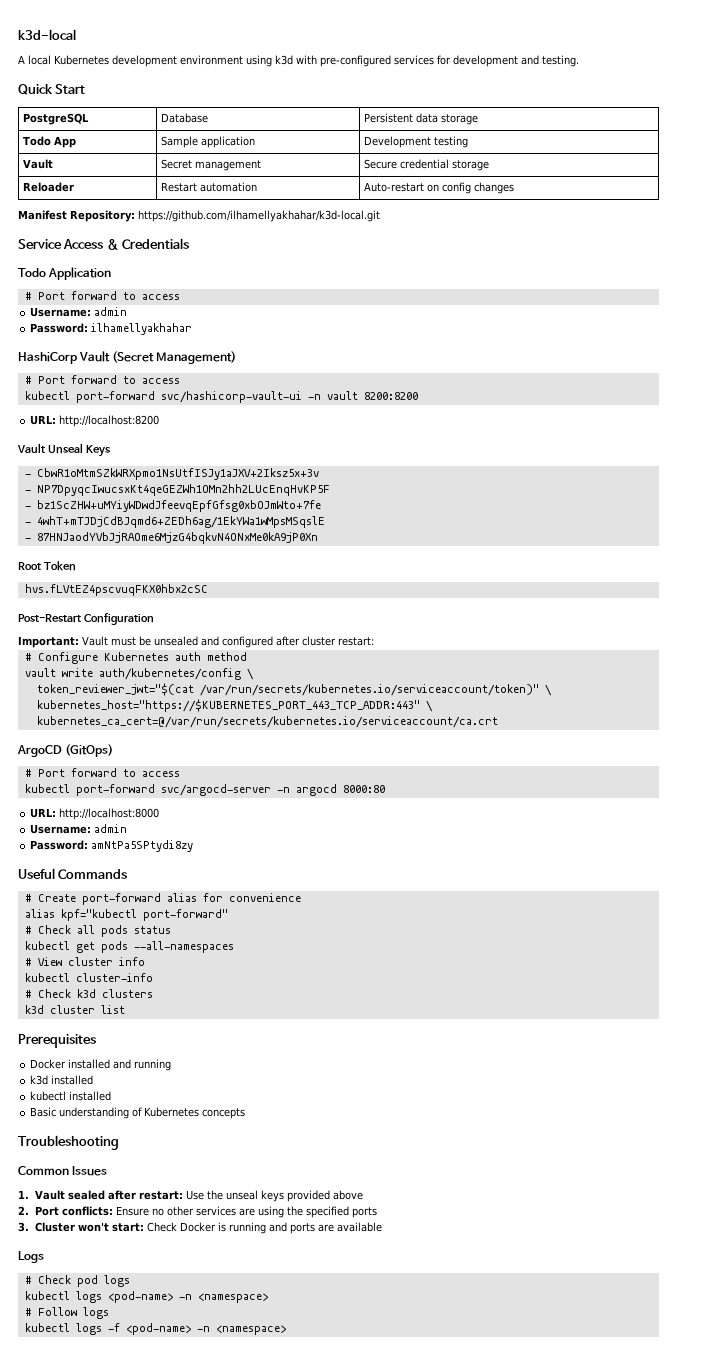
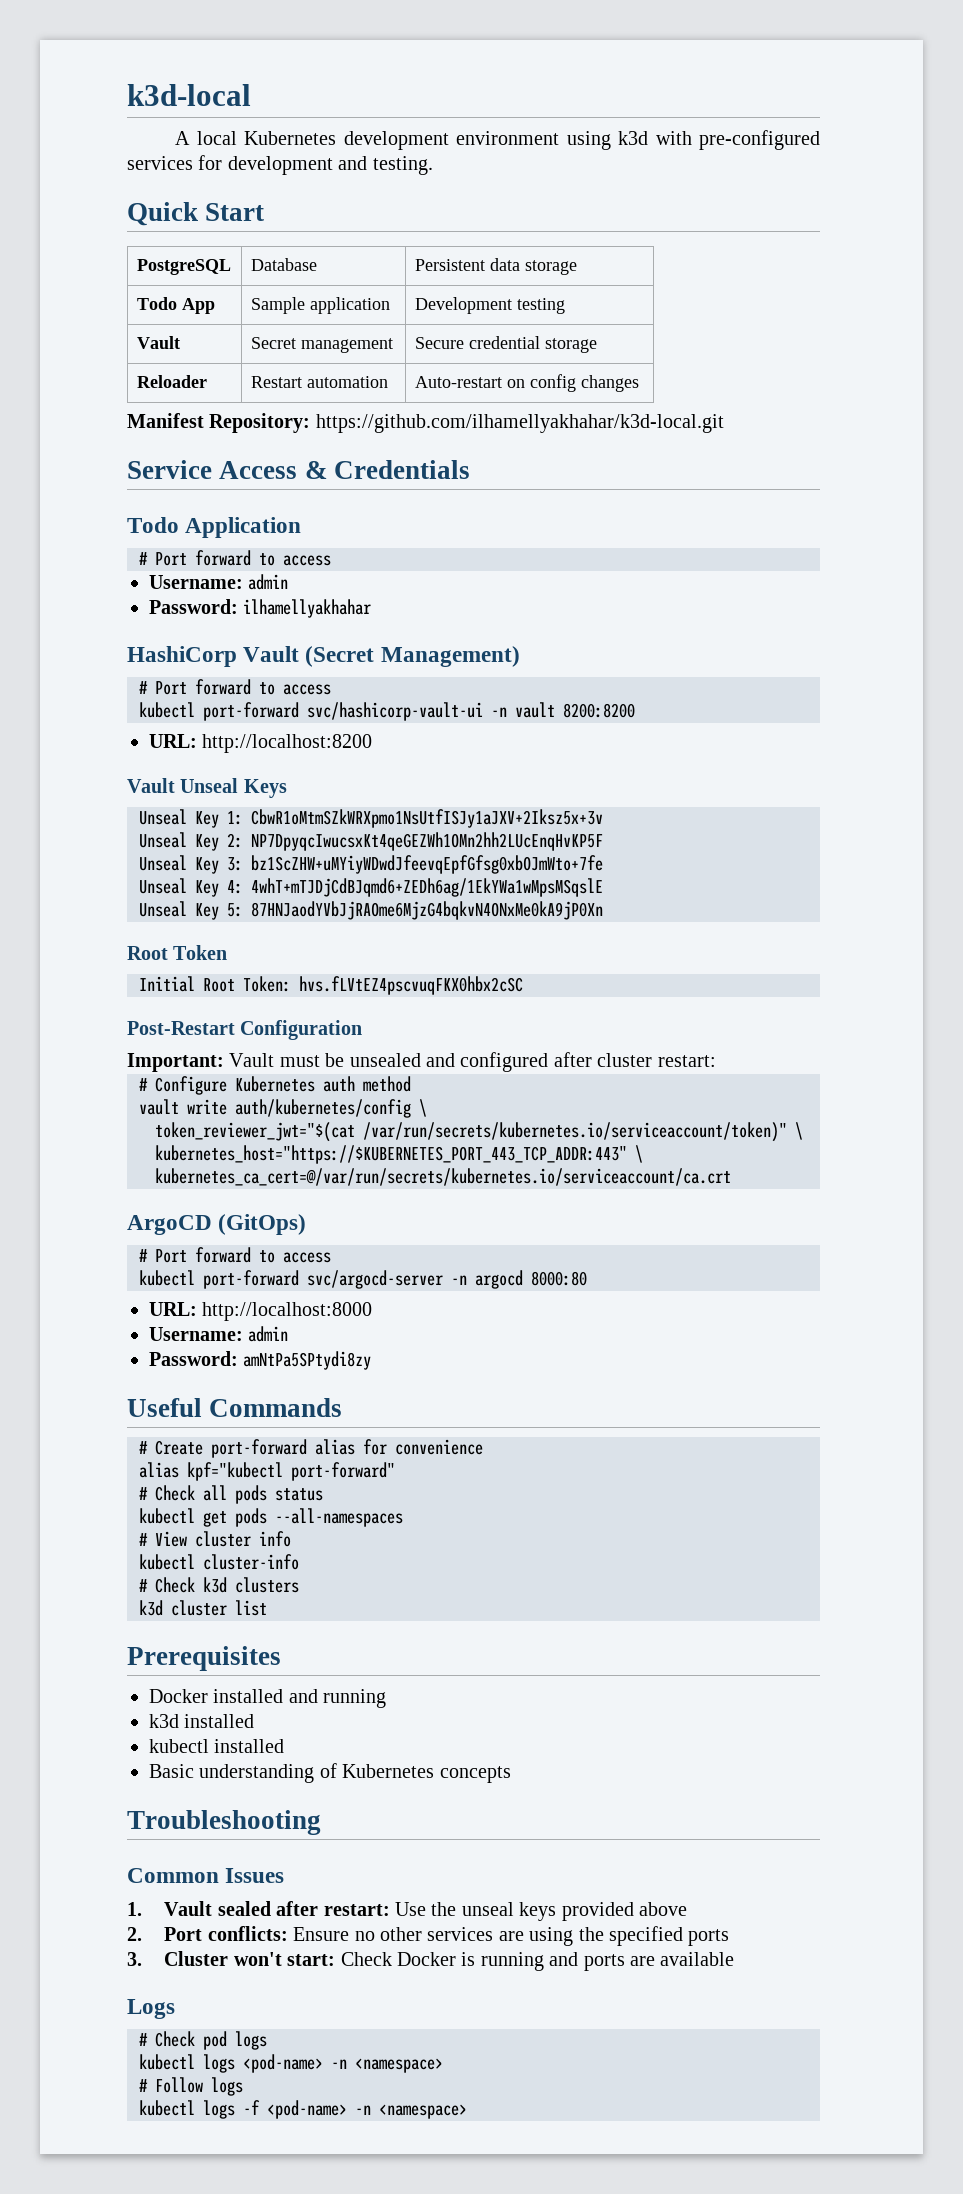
- - CbwR1oMtmSZkWRXpmo1NsUtfISJy1aJXV+2Iksz5x+3v
- - NP7DpyqcIwucsxKt4qeGEZWh1OMn2hh2LUcEnqHvKP5F
- - bz1ScZHW+uMYiyWDwdJfeevqEpfGfsg0xbOJmWto+7fe
- - 4whT+mTJDjCdBJqmd6+ZEDh6ag/1EkYWa1wMpsMSqslE
- - 87HNJaodYVbJjRAOme6MjzG4bqkvN4ONxMe0kA9jP0Xn
+ Unseal Key 1: CbwR1oMtmSZkWRXpmo1NsUtfISJy1aJXV+2Iksz5x+3v
+ Unseal Key 2: NP7DpyqcIwucsxKt4qeGEZWh1OMn2hh2LUcEnqHvKP5F
+ Unseal Key 3: bz1ScZHW+uMYiyWDwdJfeevqEpfGfsg0xbOJmWto+7fe
+ Unseal Key 4: 4whT+mTJDjCdBJqmd6+ZEDh6ag/1EkYWa1wMpsMSqslE
+ Unseal Key 5: 87HNJaodYVbJjRAOme6MjzG4bqkvN4ONxMe0kA9jP0Xn
- hvs.fLVtEZ4pscvuqFKX0hbx2cSC
+ Initial Root Token: hvs.fLVtEZ4pscvuqFKX0hbx2cSC

